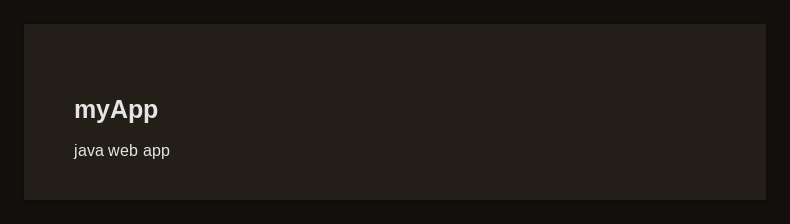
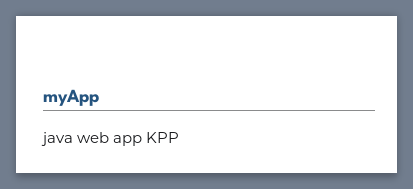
- java web app
+ java web app KPP

